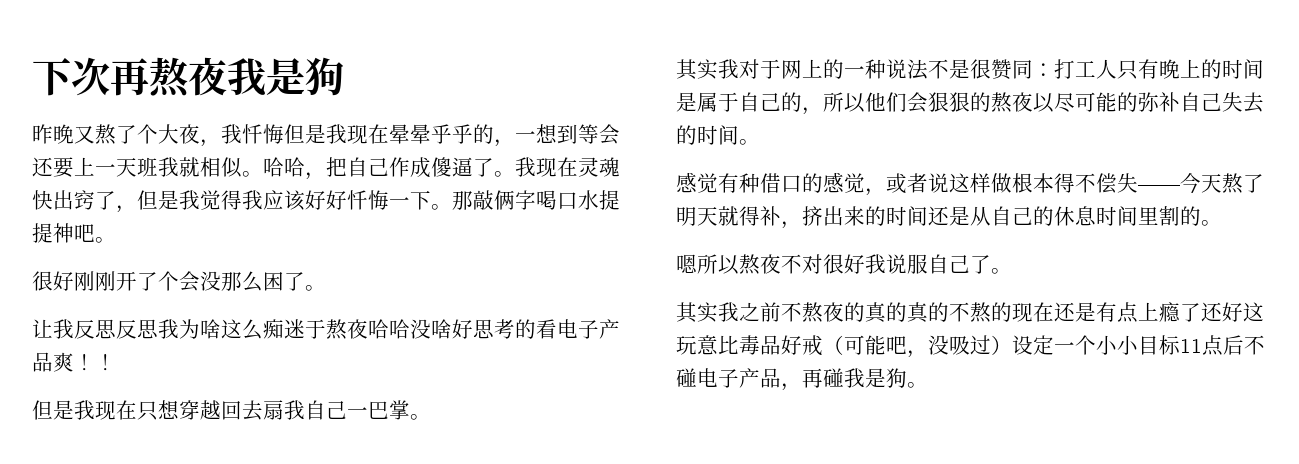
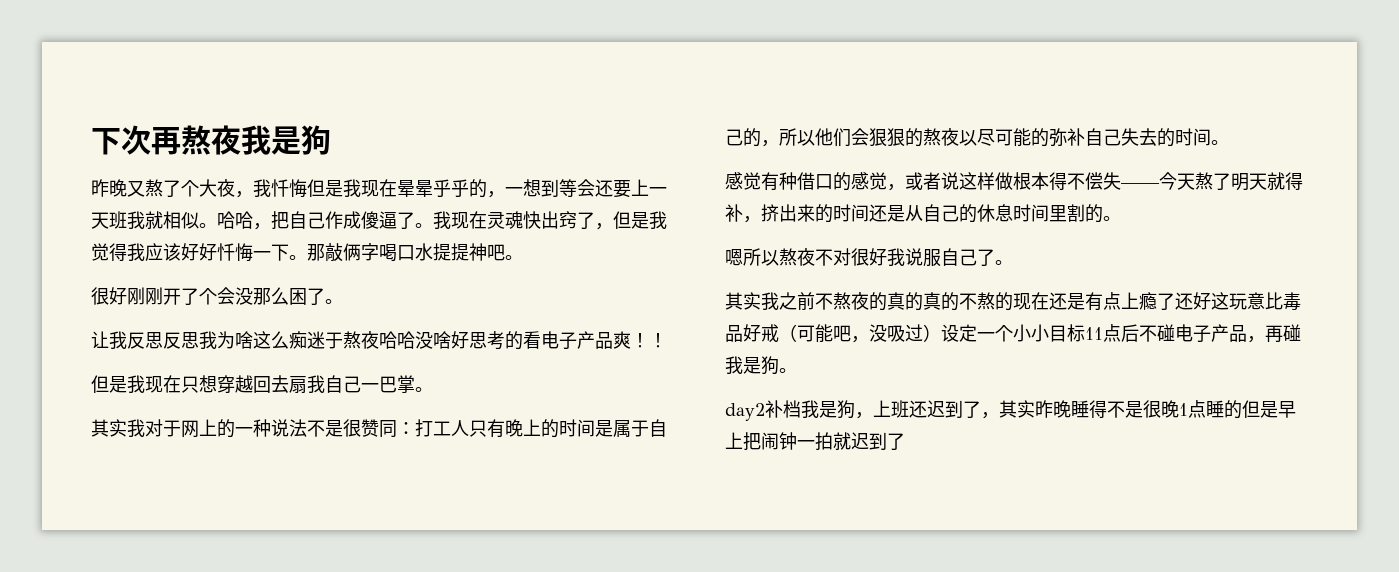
+ day2补档我是狗，上班还迟到了，其实昨晚睡得不是很晚1点睡的但是早上把闹钟一拍就迟到了

